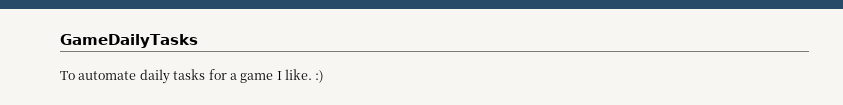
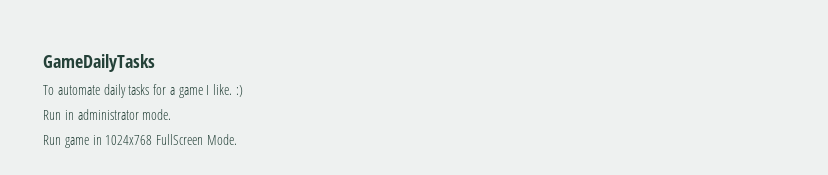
+ Run in administrator mode.
+ Run game in 1024x768 FullScreen Mode.

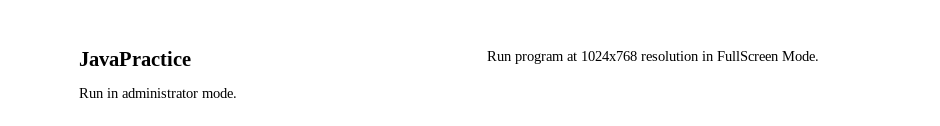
- GameDailyTasks
- To automate daily tasks for a game I like. :)
+ JavaPractice
- Run game in 1024x768 FullScreen Mode.
+ Run program at 1024x768 resolution in FullScreen Mode.

